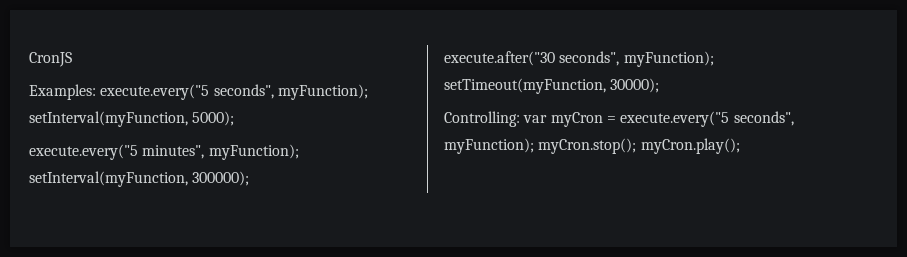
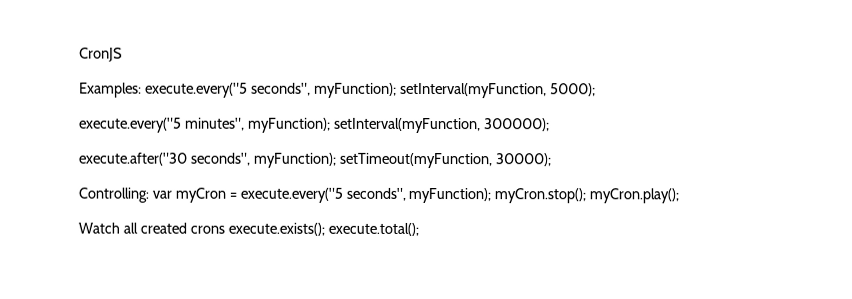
+ Watch all created crons execute.exists(); execute.total();

